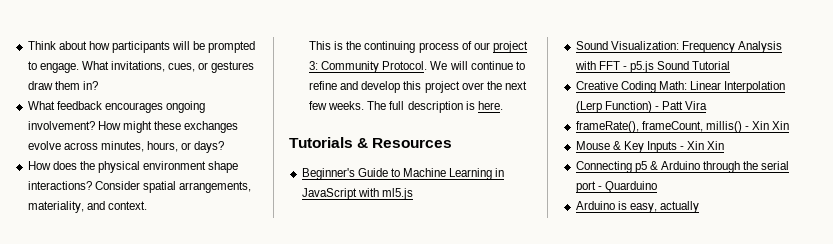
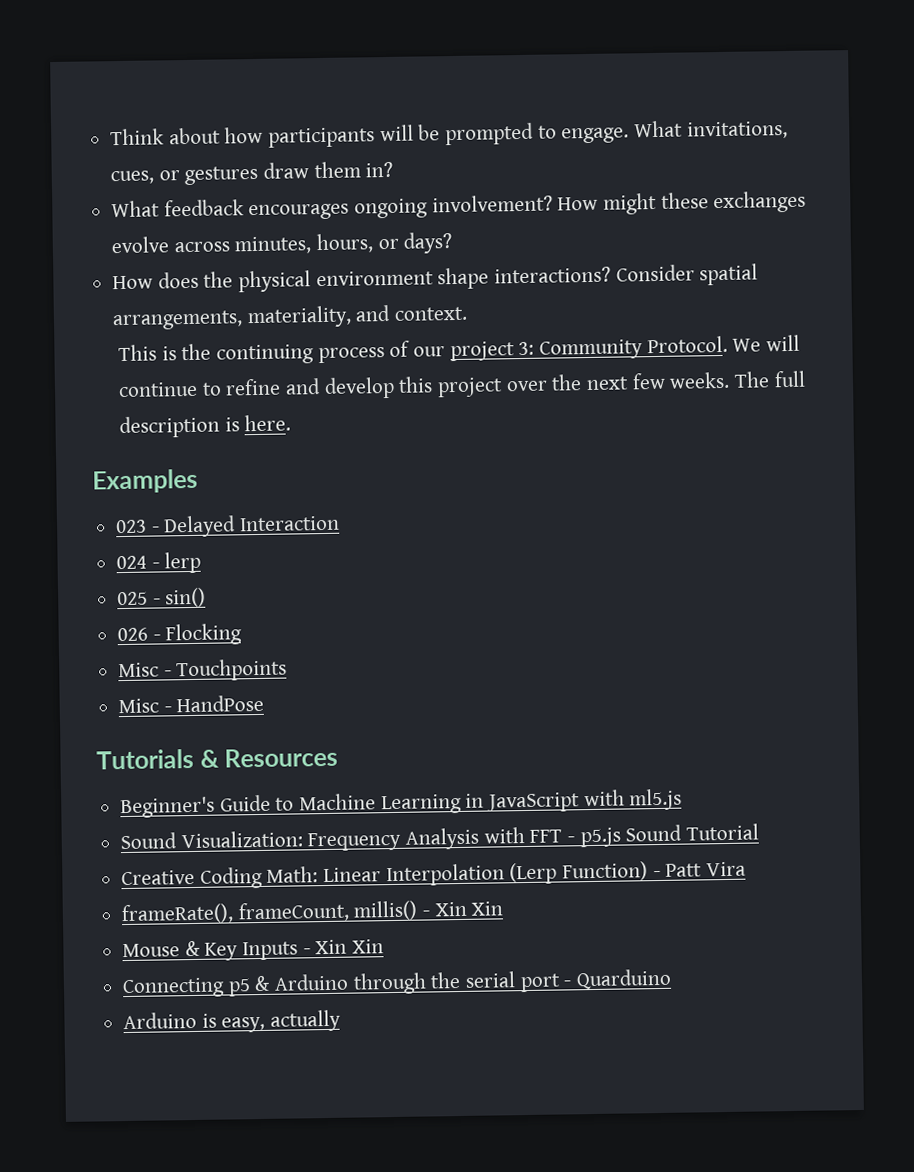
+ Examples
+ 023 - Delayed Interaction
+ 024 - lerp
+ 025 - sin()
+ 026 - Flocking
+ Misc - Touchpoints
+ Misc - HandPose

